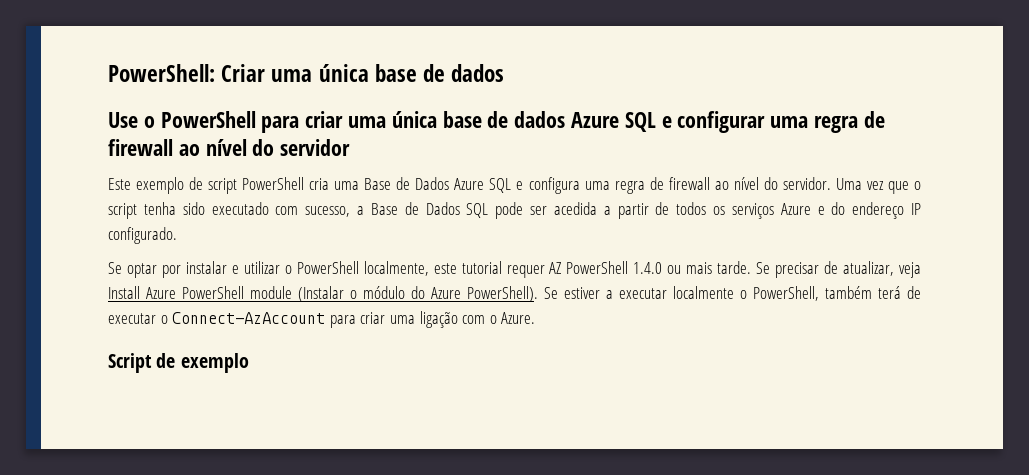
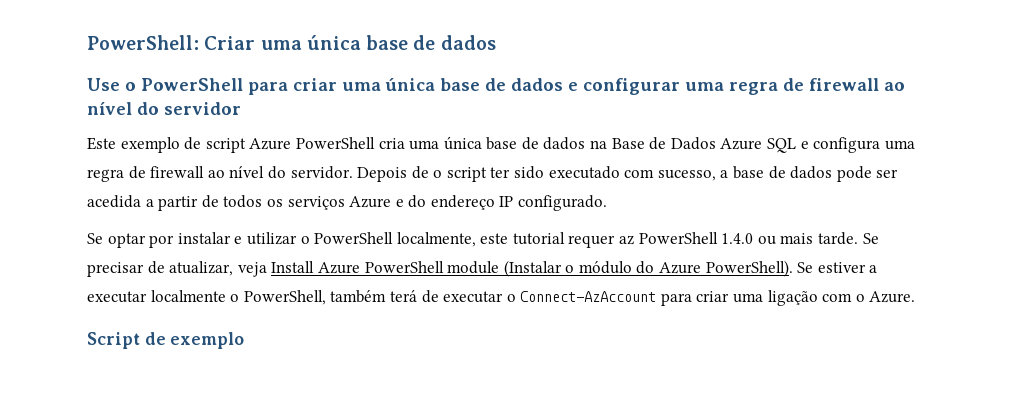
- Use o PowerShell para criar uma única base de dados Azure SQL e configurar uma regra de firewall ao nível do servidor
+ Use o PowerShell para criar uma única base de dados e configurar uma regra de firewall ao nível do servidor
- Este exemplo de script PowerShell cria uma Base de Dados Azure SQL e configura uma regra de firewall ao nível do servidor.
+ Este exemplo de script Azure PowerShell cria uma única base de dados na Base de Dados Azure SQL e configura uma regra de firewall ao nível do servidor.
- Uma vez que o script tenha sido executado com sucesso, a Base de Dados SQL pode ser acedida a partir de todos os serviços Azure e do endereço IP configurado.
+ Depois de o script ter sido executado com sucesso, a base de dados pode ser acedida a partir de todos os serviços Azure e do endereço IP configurado.
- Se optar por instalar e utilizar o PowerShell localmente, este tutorial requer AZ PowerShell 1.4.0 ou mais tarde.
+ Se optar por instalar e utilizar o PowerShell localmente, este tutorial requer az PowerShell 1.4.0 ou mais tarde.

